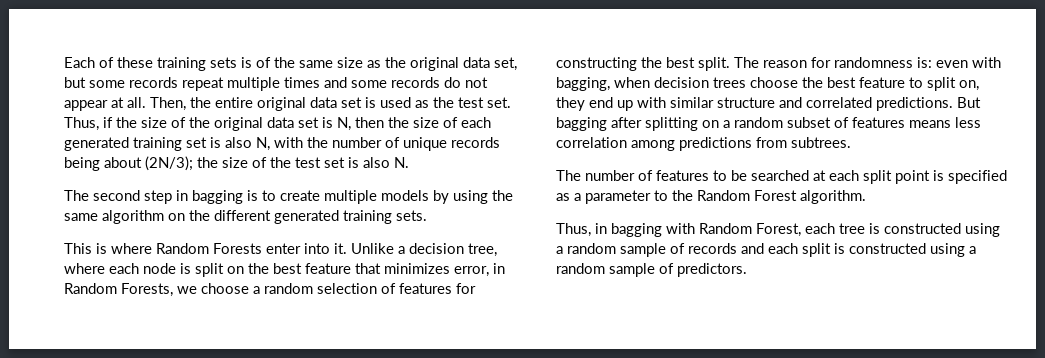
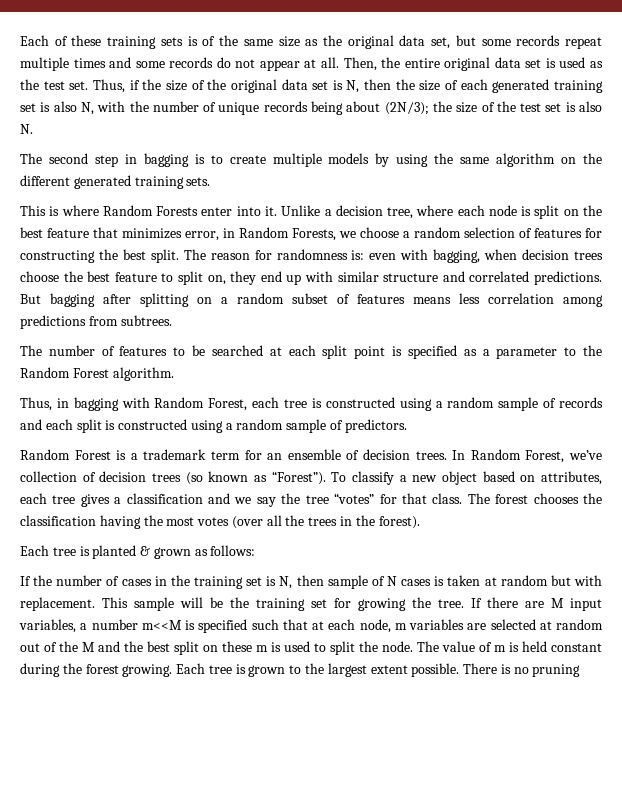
+ Random Forest is a trademark term for an ensemble of decision trees. In Random Forest, we’ve collection of decision trees (so known as “Forest”). To classify a new object based on attributes, each tree gives a classification and we say the tree “votes” for that class. The forest chooses the classification having the most votes (over all the trees in the forest).
+ Each tree is planted & grown as follows:
+ If the number of cases in the training set is N, then sample of N cases is taken at random but with replacement. This sample will be the training set for growing the tree. If there are M input variables, a number m<<M is specified such that at each node, m variables are selected at random out of the M and the best split on these m is used to split the node. The value of m is held constant during the forest growing. Each tree is grown to the largest extent possible. There is no pruning

